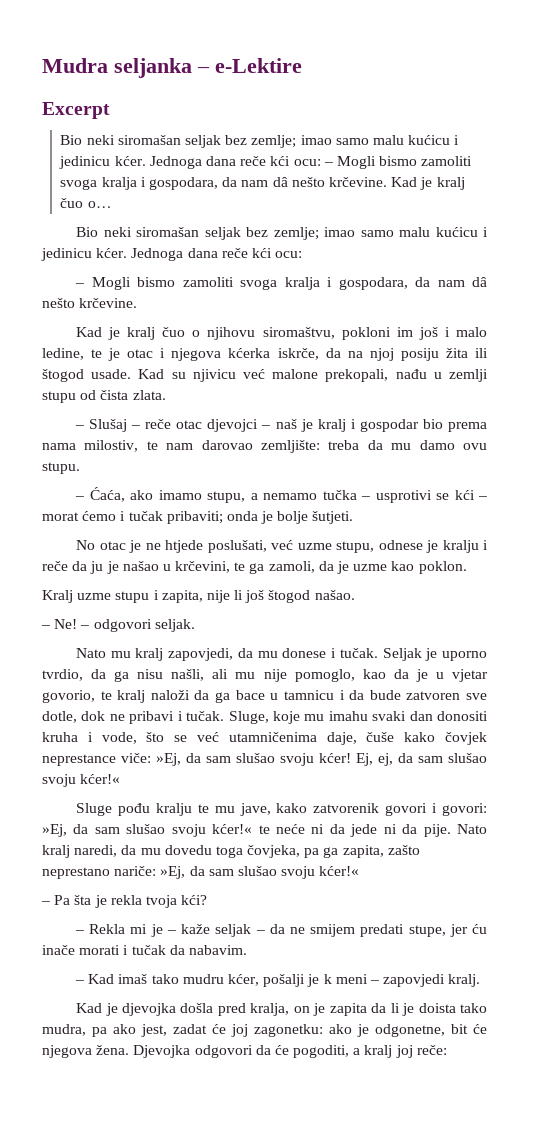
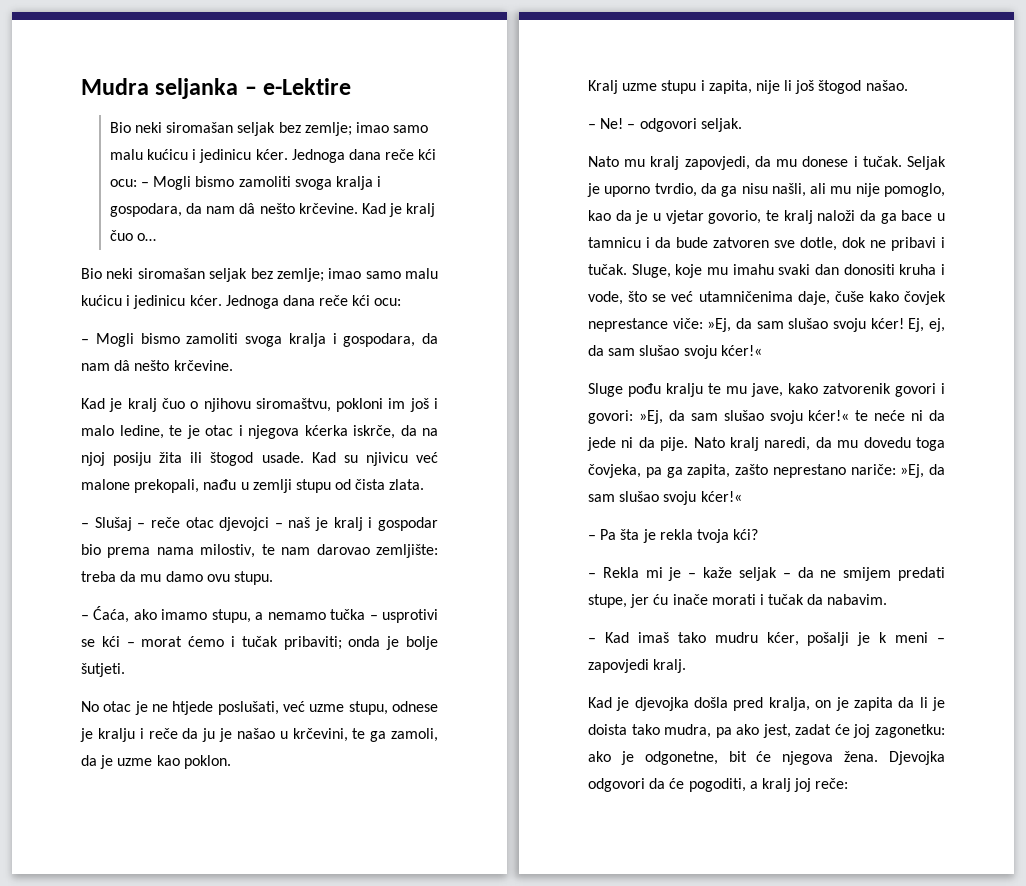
- Excerpt

